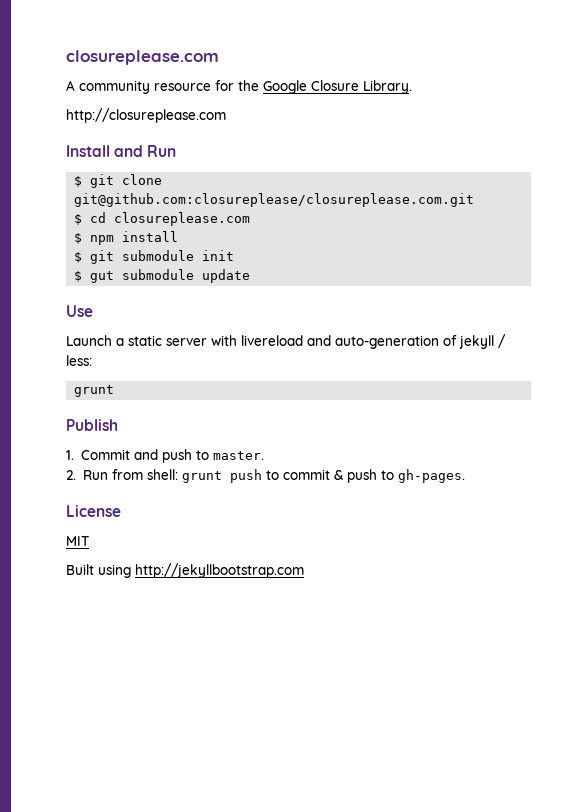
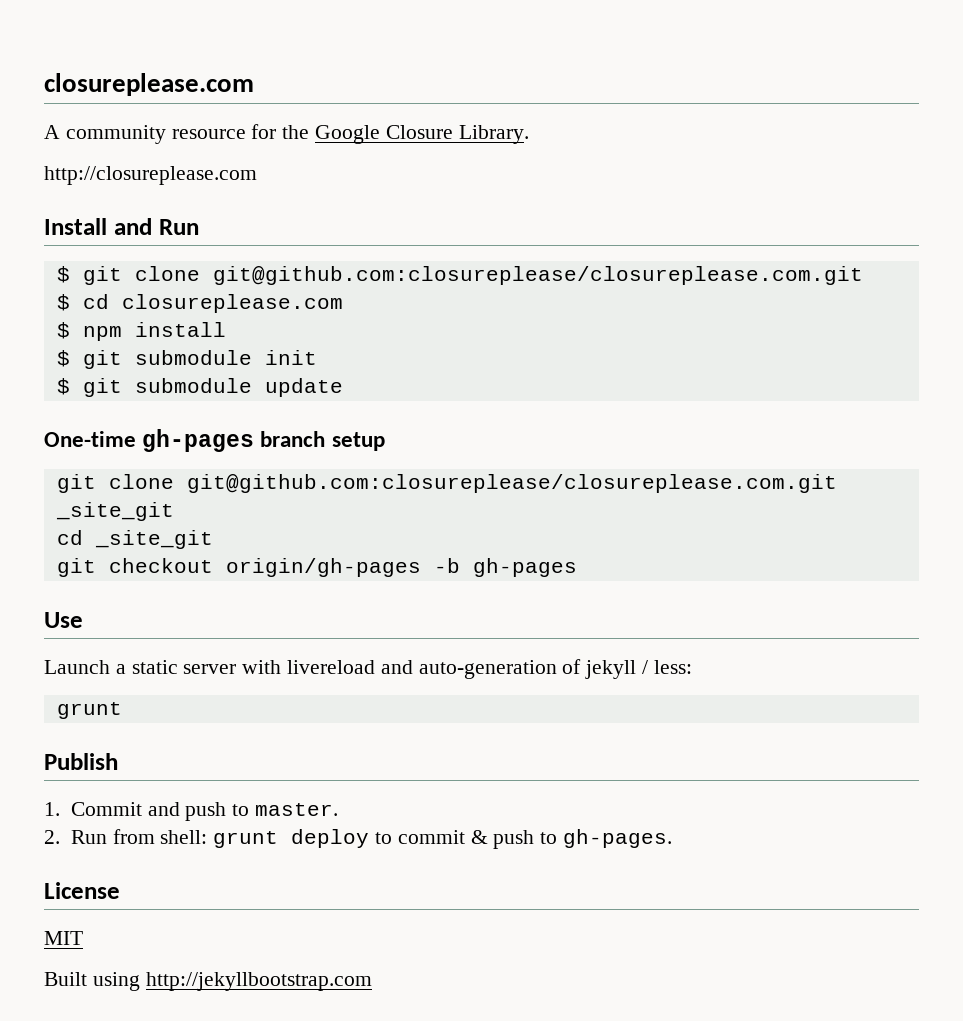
- $ gut submodule update
+ $ git submodule update
+ One-time gh-pages branch setup
+ git clone git@github.com:closureplease/closureplease.com.git _site_git
+ cd _site_git
+ git checkout origin/gh-pages -b gh-pages
- 2. Run from shell: grunt push to commit & push to gh-pages.
+ 2. Run from shell: grunt deploy to commit & push to gh-pages.

